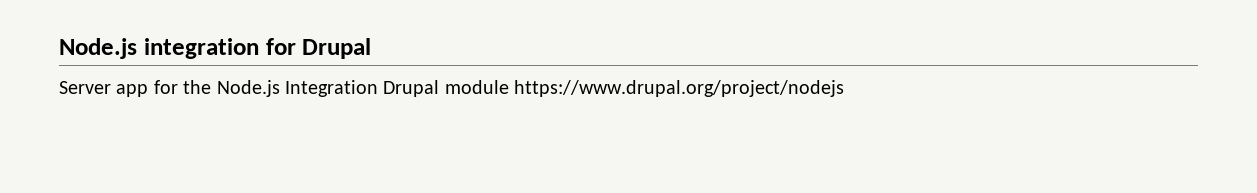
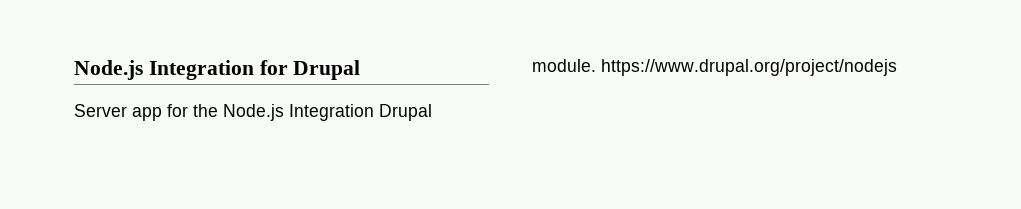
- Node.js integration for Drupal
+ Node.js Integration for Drupal
- Server app for the Node.js Integration Drupal module https://www.drupal.org/project/nodejs
+ Server app for the Node.js Integration Drupal module. https://www.drupal.org/project/nodejs

